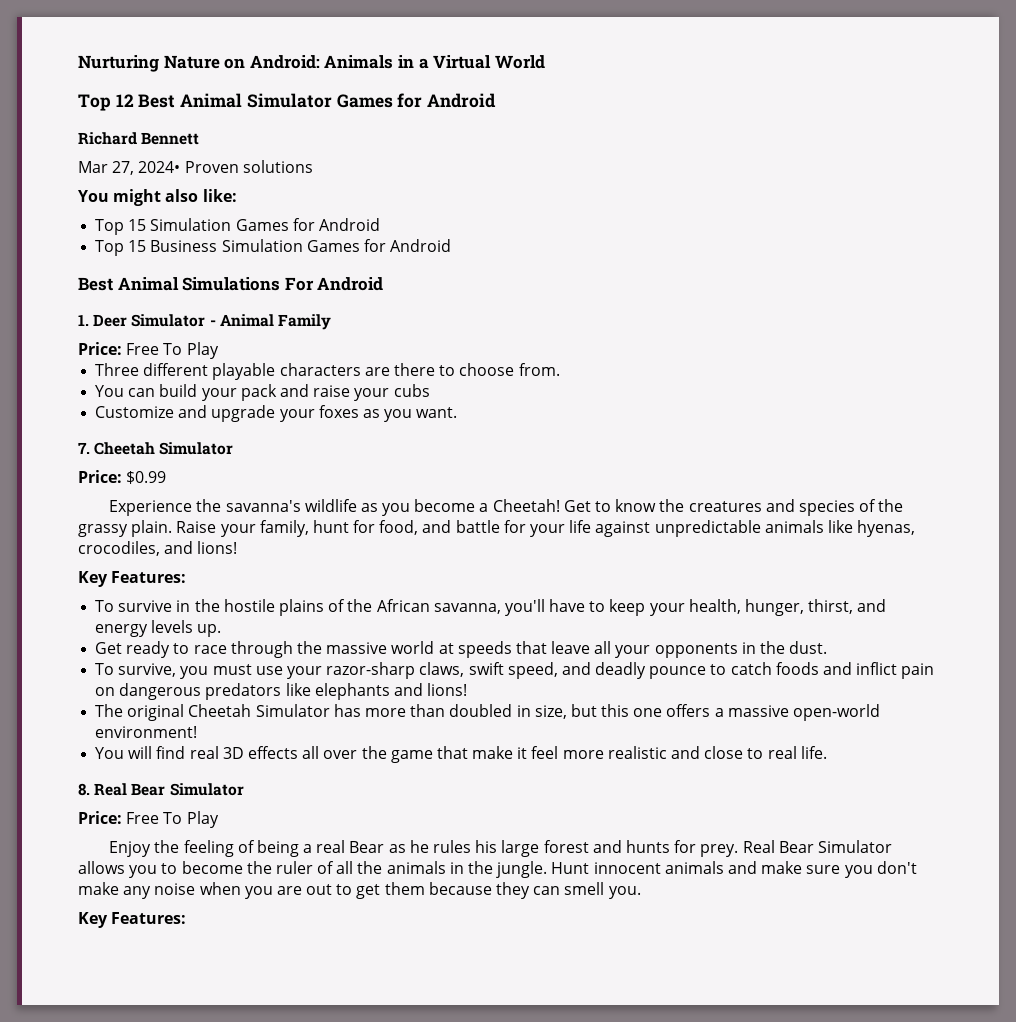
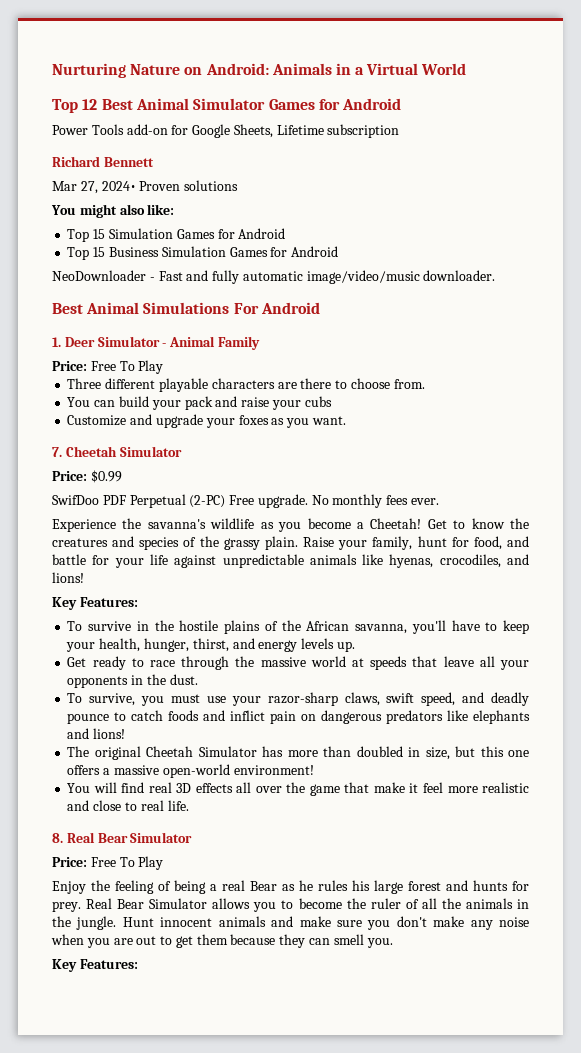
+ Power Tools add-on for Google Sheets, Lifetime subscription
+ NeoDownloader - Fast and fully automatic image/video/music downloader.
+ SwifDoo PDF Perpetual (2-PC) Free upgrade. No monthly fees ever.

